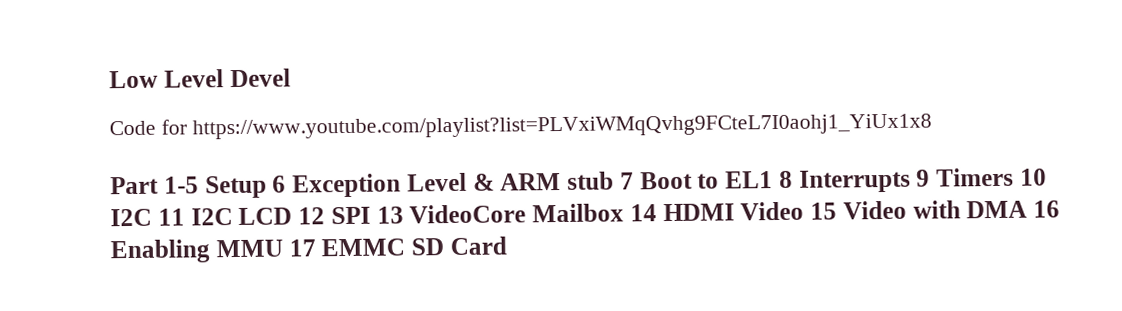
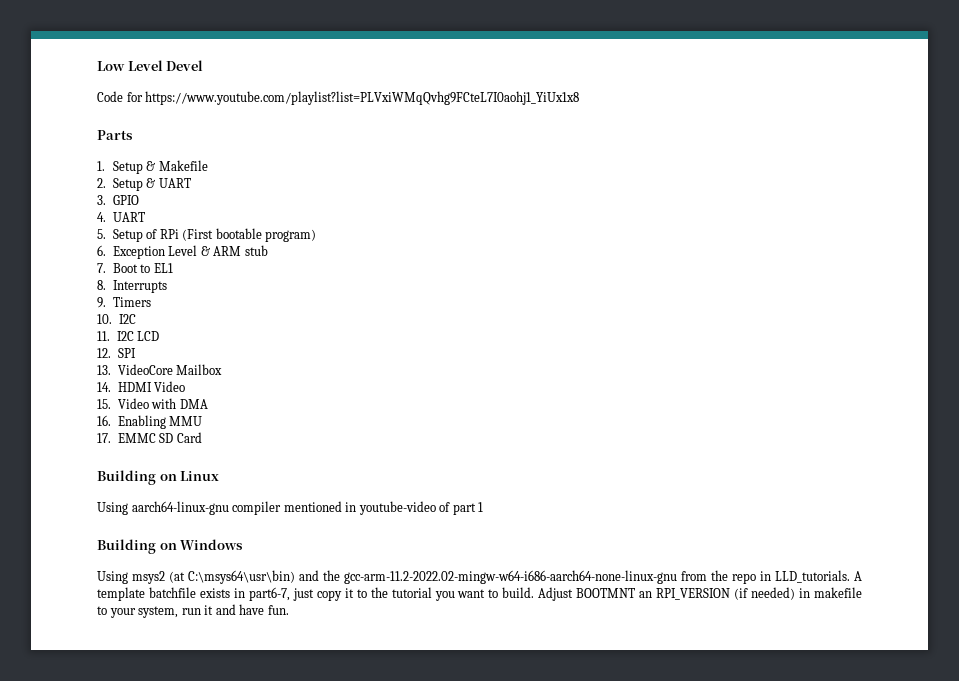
- Part 1-5 Setup 6 Exception Level & ARM stub 7 Boot to EL1 8 Interrupts 9 Timers 10 I2C 11 I2C LCD 12 SPI 13 VideoCore Mailbox 14 HDMI Video 15 Video with DMA 16 Enabling MMU 17 EMMC SD Card
+ Parts
+ 1. Setup & Makefile
+ 2. Setup & UART
+ 3. GPIO
+ 4. UART
+ 5. Setup of RPi (First bootable program)
+ 6. Exception Level & ARM stub
+ 7. Boot to EL1
+ 8. Interrupts
+ 9. Timers
+ 10. I2C
+ 11. I2C LCD
+ 12. SPI
+ 13. VideoCore Mailbox
+ 14. HDMI Video
+ 15. Video with DMA
+ 16. Enabling MMU
+ 17. EMMC SD Card
+ Building on Linux
+ Using aarch64-linux-gnu compiler mentioned in youtube-video of part 1
+ Building on Windows
+ Using msys2 (at C:\msys64\usr\bin) and the gcc-arm-11.2-2022.02-mingw-w64-i686-aarch64-none-linux-gnu from the repo in LLD_tutorials. A template batchfile exists in part6-7, just copy it to the tutorial you want to build. Adjust BOOTMNT an RPI_VERSION (if needed) in makefile to your system, run it and have fun.

